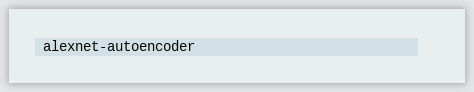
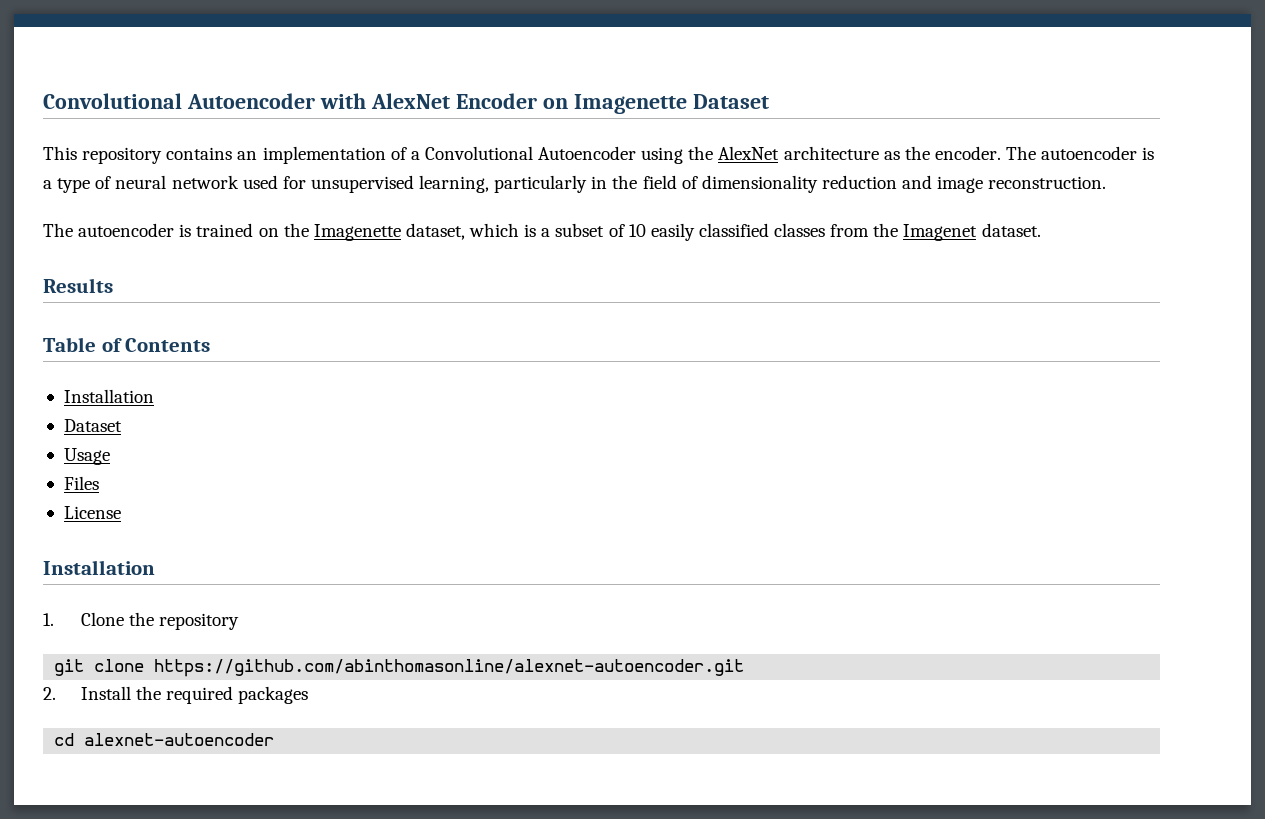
- alexnet-autoencoder
+ Convolutional Autoencoder with AlexNet Encoder on Imagenette Dataset
+ This repository contains an implementation of a Convolutional Autoencoder using the AlexNet architecture as the encoder. The autoencoder is a type of neural network used for unsupervised learning, particularly in the field of dimensionality reduction and image reconstruction.
+ The autoencoder is trained on the Imagenette dataset, which is a subset of 10 easily classified classes from the Imagenet dataset.
+ Results
+ Table of Contents
+ Installation
+ Dataset
+ Usage
+ Files
+ License
+ Installation
+ 1. Clone the repository
+ git clone https://github.com/abinthomasonline/alexnet-autoencoder.git
+ 2. Install the required packages
+ cd alexnet-autoencoder

